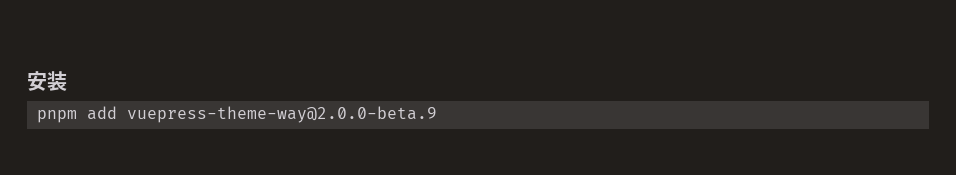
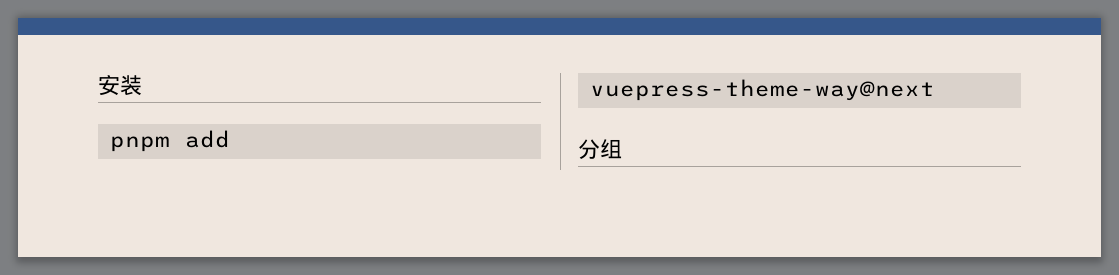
- pnpm add vuepress-theme-way@2.0.0-beta.9
+ pnpm add vuepress-theme-way@next
+ 分组

